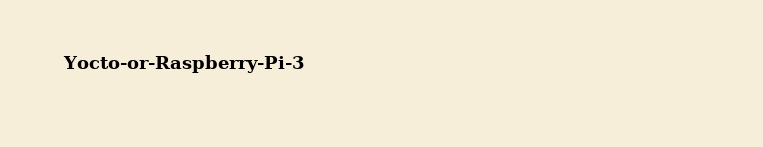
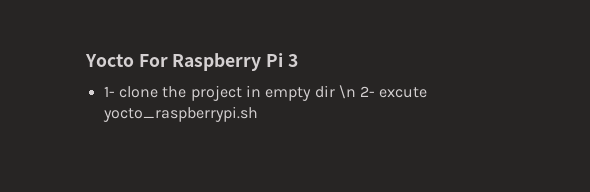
- Yocto-or-Raspberry-Pi-3
+ Yocto For Raspberry Pi 3
+ 1- clone the project in empty dir \n 2- excute yocto_raspberrypi.sh

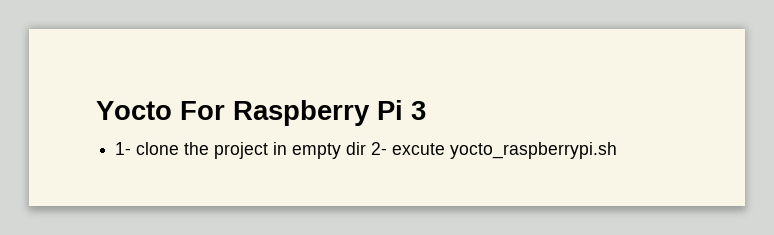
- 1- clone the project in empty dir \n 2- excute yocto_raspberrypi.sh
+ 1- clone the project in empty dir 2- excute yocto_raspberrypi.sh

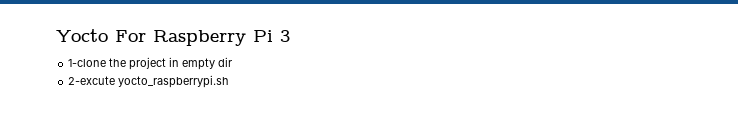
- 1- clone the project in empty dir 2- excute yocto_raspberrypi.sh
+ 1-clone the project in empty dir
+ 2-excute yocto_raspberrypi.sh

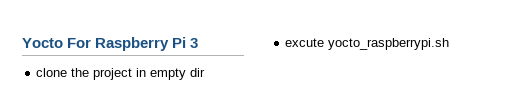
- 1-clone the project in empty dir
+ clone the project in empty dir
- 2-excute yocto_raspberrypi.sh
+ excute yocto_raspberrypi.sh

